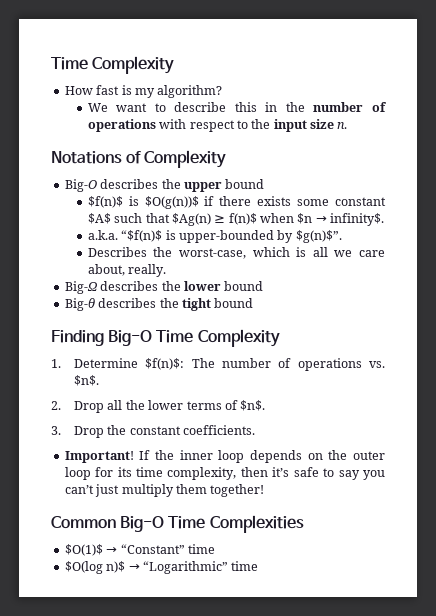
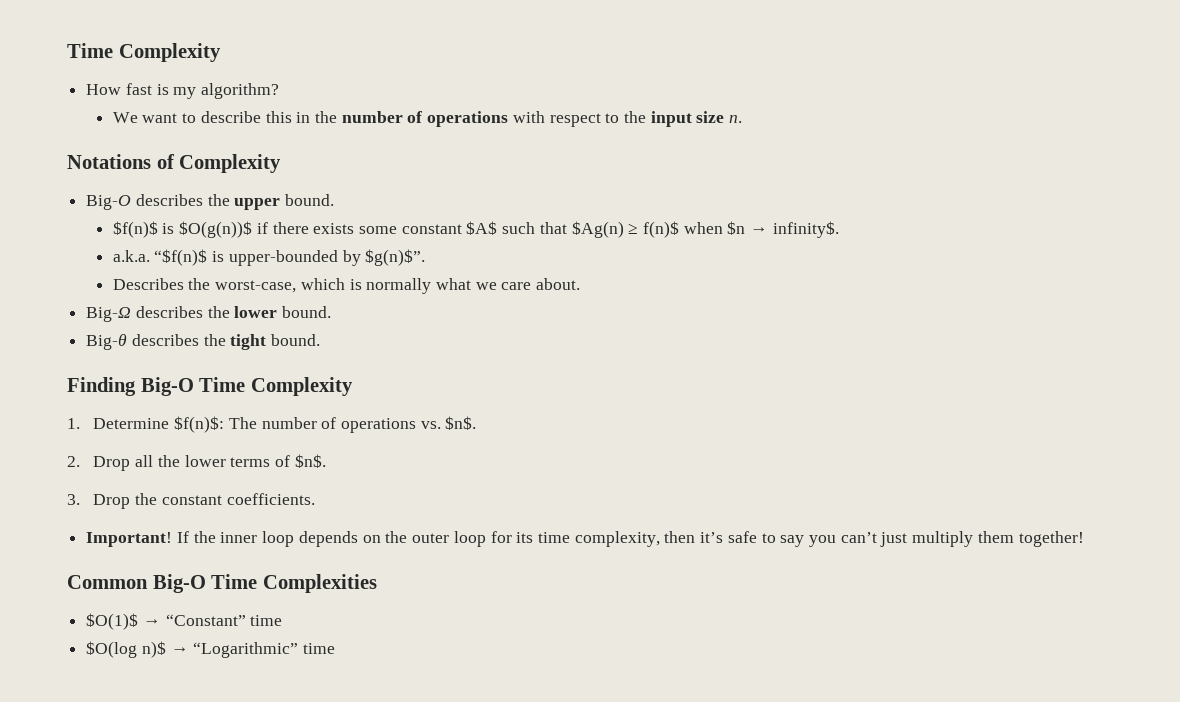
- Big-O describes the upper bound
+ Big-O describes the upper bound.
- Describes the worst-case, which is all we care about, really.
+ Describes the worst-case, which is normally what we care about.
- Big-Ω describes the lower bound
+ Big-Ω describes the lower bound.
- Big-θ describes the tight bound
+ Big-θ describes the tight bound.

